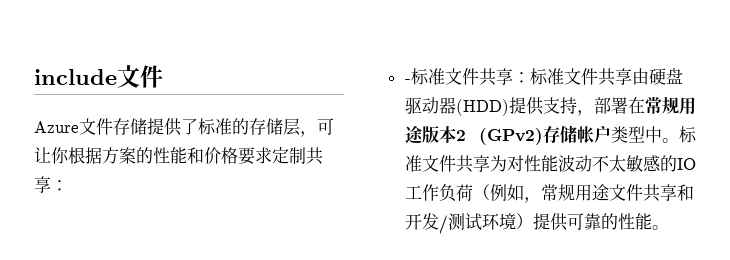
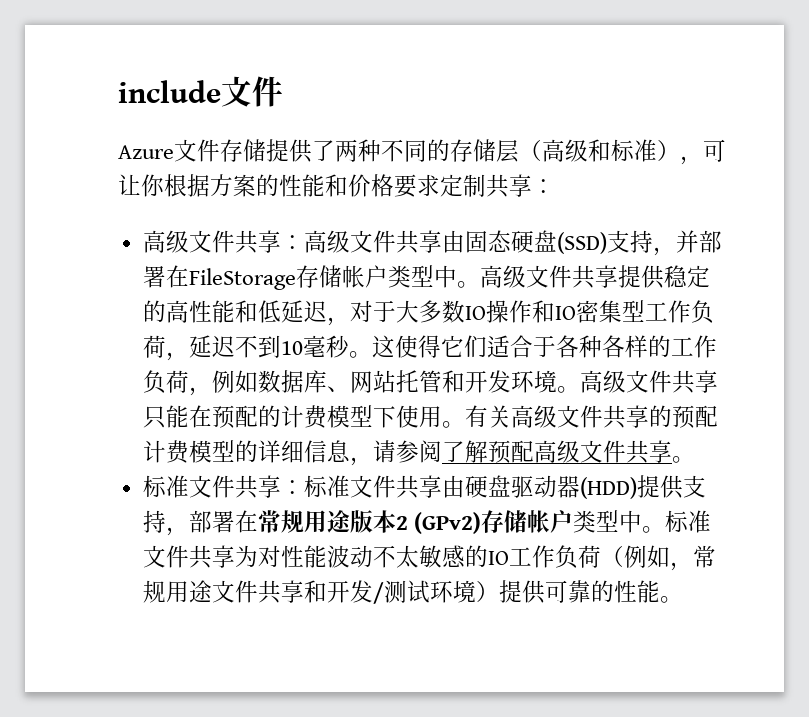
- Azure文件存储提供了标准的存储层，可让你根据方案的性能和价格要求定制共享：
+ Azure文件存储提供了两种不同的存储层（高级和标准），可让你根据方案的性能和价格要求定制共享：
- -标准文件共享：标准文件共享由硬盘驱动器(HDD)提供支持，部署在常规用途版本2 (GPv2)存储帐户类型中。
+ 高级文件共享：高级文件共享由固态硬盘(SSD)支持，并部署在FileStorage存储帐户类型中。高级文件共享提供稳定的高性能和低延迟，对于大多数IO操作和IO密集型工作负荷，延迟不到10毫秒。这使得它们适合于各种各样的工作负荷，例如数据库、网站托管和开发环境。高级文件共享只能在预配的计费模型下使用。有关高级文件共享的预配计费模型的详细信息，请参阅了解预配高级文件共享。
+ 标准文件共享：标准文件共享由硬盘驱动器(HDD)提供支持，部署在常规用途版本2 (GPv2)存储帐户类型中。

